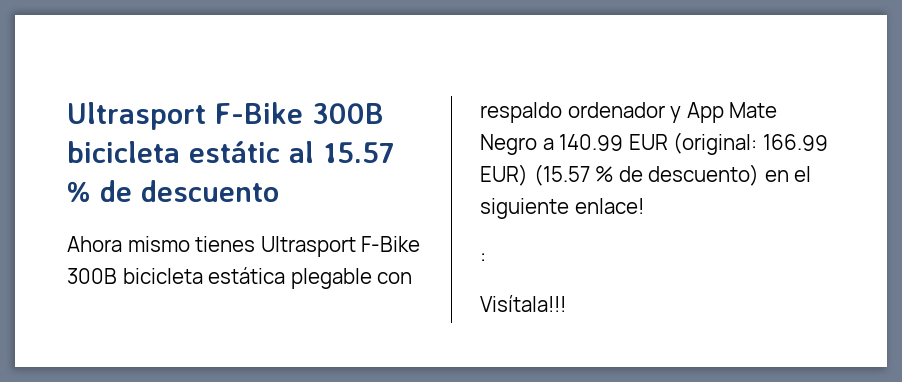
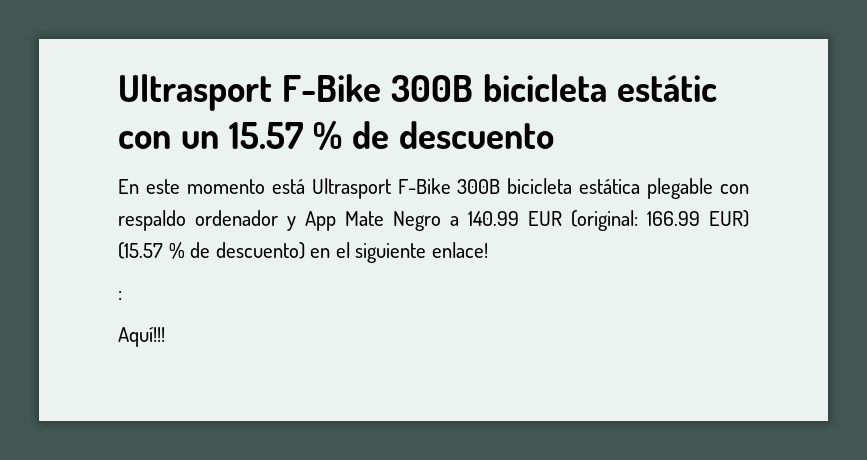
- Ultrasport F-Bike 300B bicicleta estátic al 15.57 % de descuento
+ Ultrasport F-Bike 300B bicicleta estátic con un 15.57 % de descuento
- Ahora mismo tienes Ultrasport F-Bike 300B bicicleta estática plegable con respaldo ordenador y App Mate Negro a 140.99 EUR (original: 166.99 EUR) (15.57 % de descuento) en el siguiente enlace!
+ En este momento está Ultrasport F-Bike 300B bicicleta estática plegable con respaldo ordenador y App Mate Negro a 140.99 EUR (original: 166.99 EUR) (15.57 % de descuento) en el siguiente enlace!
- Visítala!!!
+ Aquí!!!

